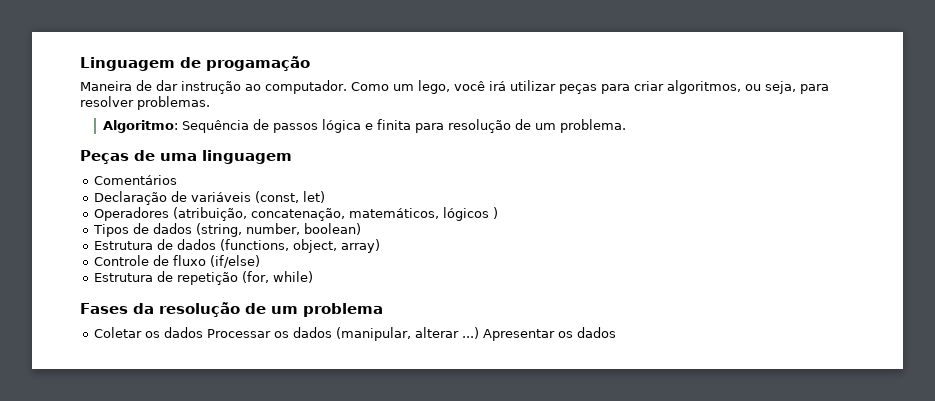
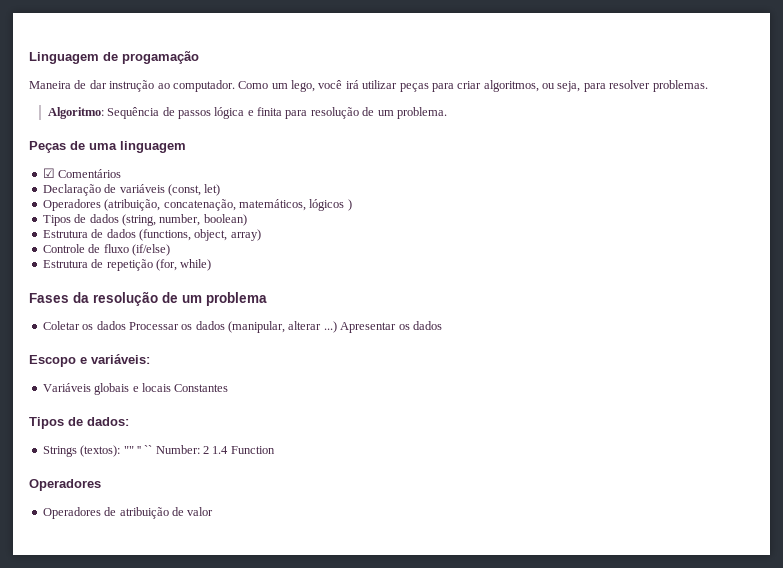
- Comentários
+ ☑ Comentários
+ Escopo e variáveis:
+ Variáveis globais e locais Constantes
+ Tipos de dados:
+ Strings (textos): "" '' `` Number: 2 1.4 Function
+ Operadores
+ Operadores de atribuição de valor

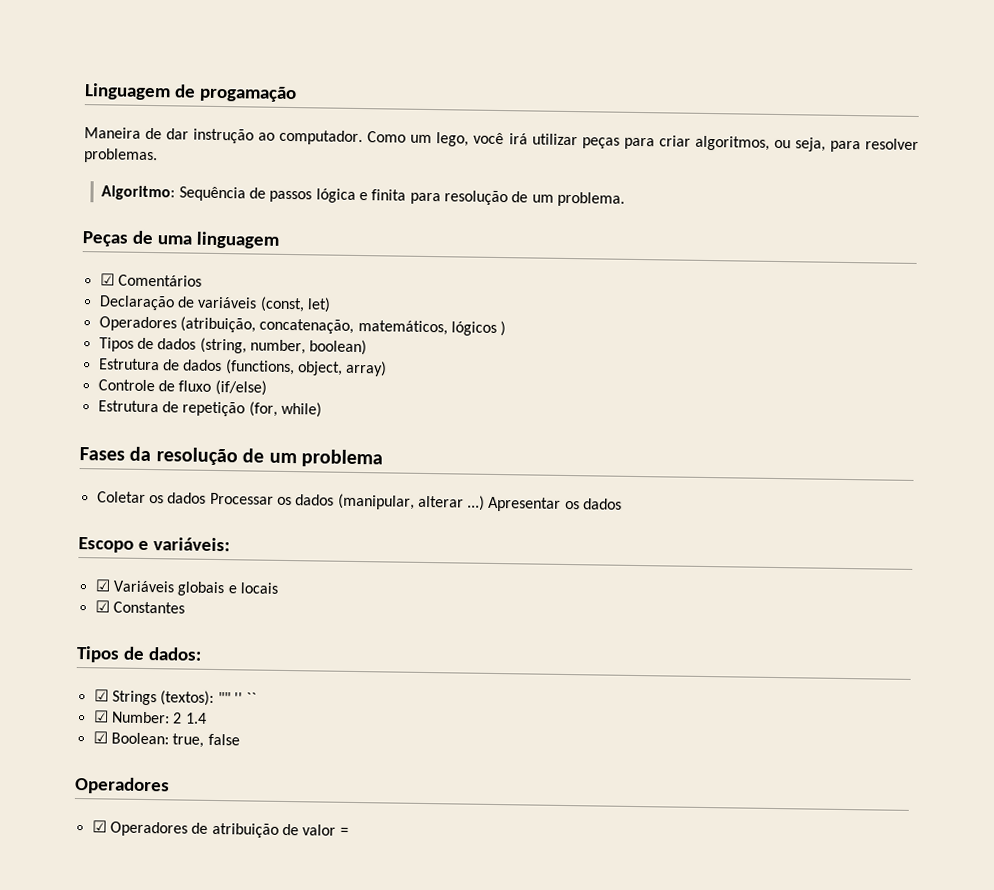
- Variáveis globais e locais Constantes
+ ☑ Variáveis globais e locais
+ ☑ Constantes
- Strings (textos): "" '' `` Number: 2 1.4 Function
+ ☑ Strings (textos): "" '' ``
+ ☑ Number: 2 1.4
+ ☑ Boolean: true, false
- Operadores de atribuição de valor
+ ☑ Operadores de atribuição de valor =

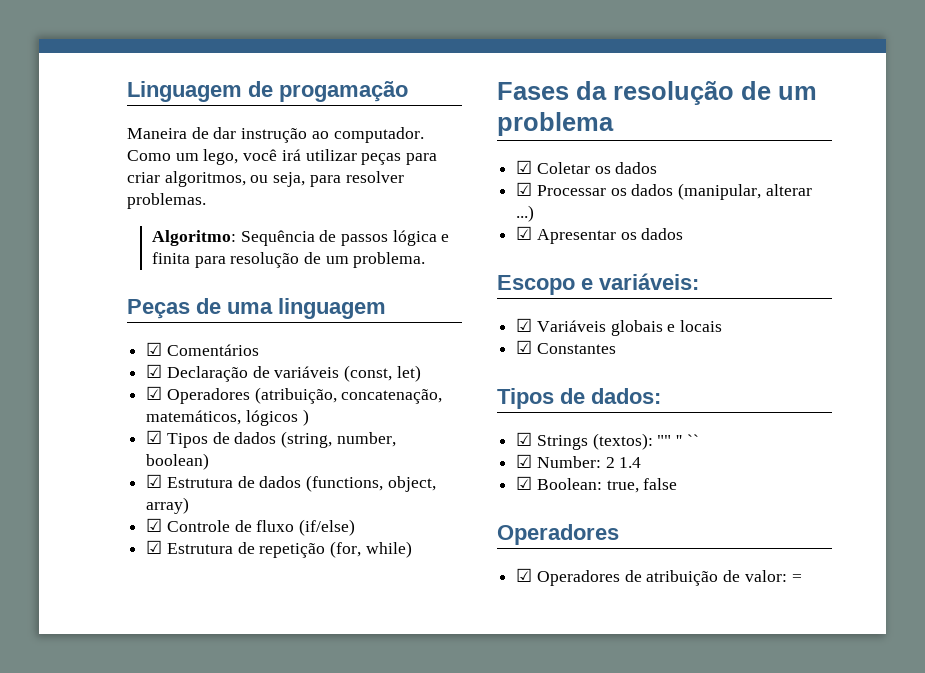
- Declaração de variáveis (const, let)
+ ☑ Declaração de variáveis (const, let)
- Operadores (atribuição, concatenação, matemáticos, lógicos )
+ ☑ Operadores (atribuição, concatenação, matemáticos, lógicos )
- Tipos de dados (string, number, boolean)
+ ☑ Tipos de dados (string, number, boolean)
- Estrutura de dados (functions, object, array)
+ ☑ Estrutura de dados (functions, object, array)
- Controle de fluxo (if/else)
+ ☑ Controle de fluxo (if/else)
- Estrutura de repetição (for, while)
+ ☑ Estrutura de repetição (for, while)
- Coletar os dados Processar os dados (manipular, alterar ...) Apresentar os dados
+ ☑ Coletar os dados
+ ☑ Processar os dados (manipular, alterar ...)
+ ☑ Apresentar os dados
- ☑ Operadores de atribuição de valor =
+ ☑ Operadores de atribuição de valor: =

